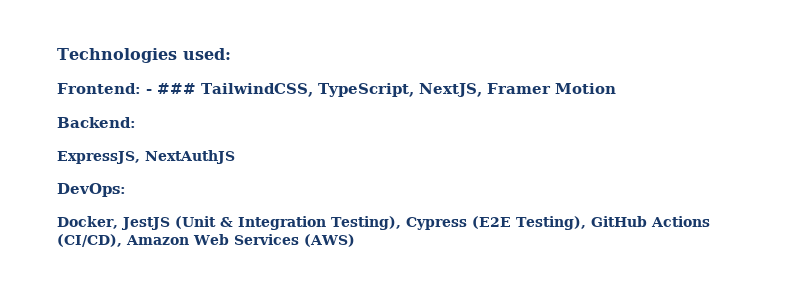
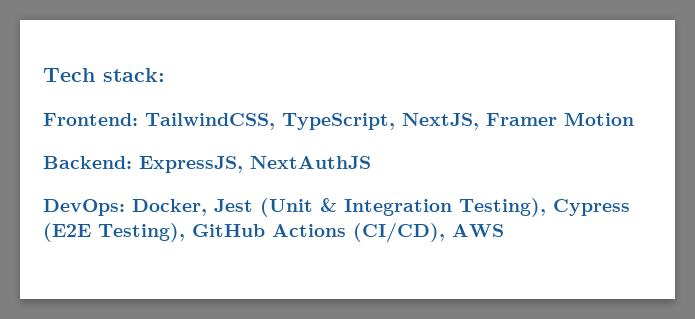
- Technologies used:
+ Tech stack:
- Frontend: - ### TailwindCSS, TypeScript, NextJS, Framer Motion
+ Frontend: TailwindCSS, TypeScript, NextJS, Framer Motion
- Backend:
- ExpressJS, NextAuthJS
+ Backend: ExpressJS, NextAuthJS
- DevOps:
- Docker, JestJS (Unit & Integration Testing), Cypress (E2E Testing), GitHub Actions (CI/CD), Amazon Web Services (AWS)
+ DevOps: Docker, Jest (Unit & Integration Testing), Cypress (E2E Testing), GitHub Actions (CI/CD), AWS

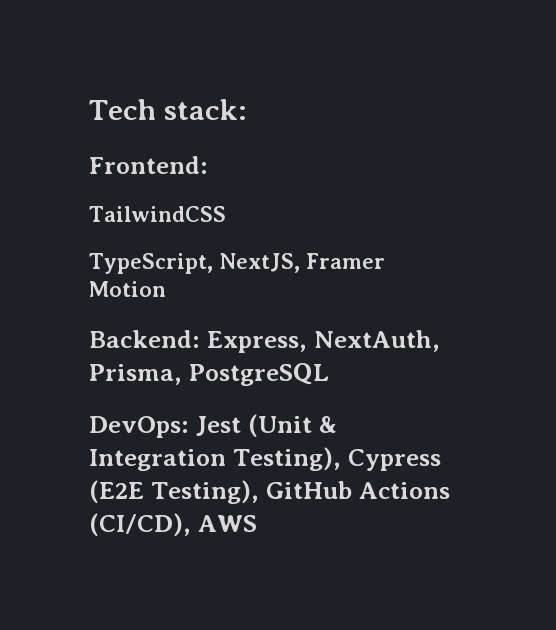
- Frontend: TailwindCSS, TypeScript, NextJS, Framer Motion
+ Frontend:
+ TailwindCSS
+ TypeScript, NextJS, Framer Motion
- Backend: ExpressJS, NextAuthJS
+ Backend: Express, NextAuth, Prisma, PostgreSQL
- DevOps: Docker, Jest (Unit & Integration Testing), Cypress (E2E Testing), GitHub Actions (CI/CD), AWS
+ DevOps: Jest (Unit & Integration Testing), Cypress (E2E Testing), GitHub Actions (CI/CD), AWS

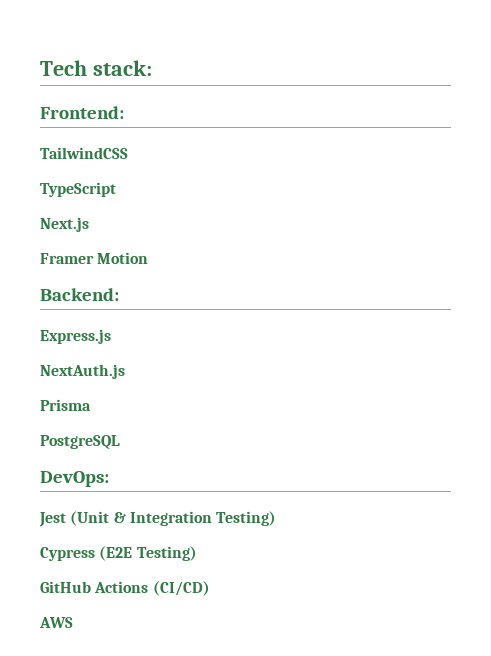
- TypeScript, NextJS, Framer Motion
+ TypeScript
+ Next.js
+ Framer Motion
- Backend: Express, NextAuth, Prisma, PostgreSQL
+ Backend:
+ Express.js
+ NextAuth.js
+ Prisma
+ PostgreSQL
- DevOps: Jest (Unit & Integration Testing), Cypress (E2E Testing), GitHub Actions (CI/CD), AWS
+ DevOps:
+ Jest (Unit & Integration Testing)
+ Cypress (E2E Testing)
+ GitHub Actions (CI/CD)
+ AWS

